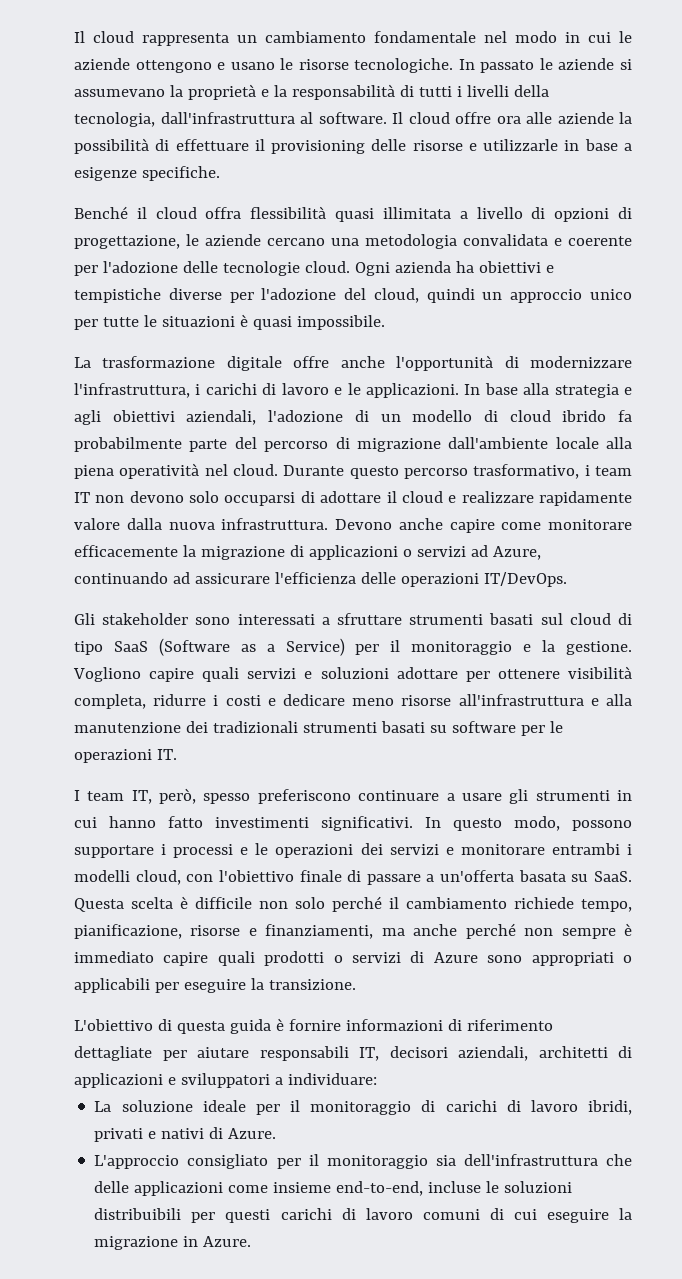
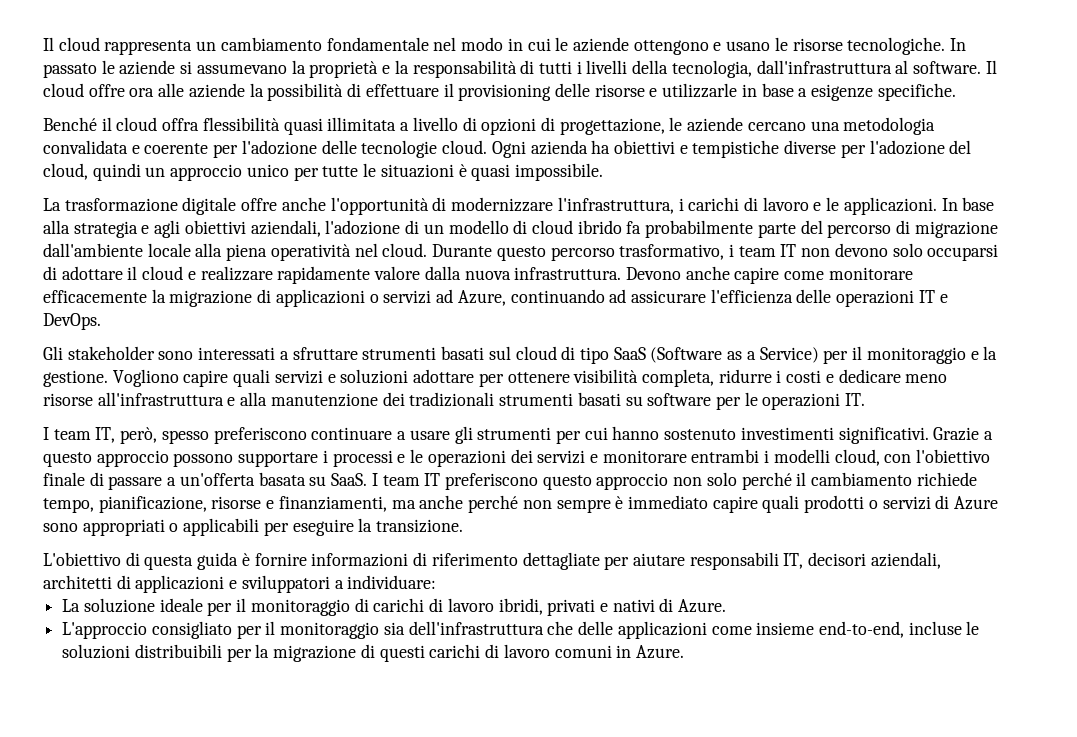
- Devono anche capire come monitorare efficacemente la migrazione di applicazioni o servizi ad Azure, continuando ad assicurare l'efficienza delle operazioni IT/DevOps.
+ Devono anche capire come monitorare efficacemente la migrazione di applicazioni o servizi ad Azure, continuando ad assicurare l'efficienza delle operazioni IT e DevOps.
- I team IT, però, spesso preferiscono continuare a usare gli strumenti in cui hanno fatto investimenti significativi.
+ I team IT, però, spesso preferiscono continuare a usare gli strumenti per cui hanno sostenuto investimenti significativi.
- In questo modo, possono supportare i processi e le operazioni dei servizi e monitorare entrambi i modelli cloud, con l'obiettivo finale di passare a un'offerta basata su SaaS.
+ Grazie a questo approccio possono supportare i processi e le operazioni dei servizi e monitorare entrambi i modelli cloud, con l'obiettivo finale di passare a un'offerta basata su SaaS.
- Questa scelta è difficile non solo perché il cambiamento richiede tempo, pianificazione, risorse e finanziamenti, ma anche perché non sempre è immediato capire quali prodotti o servizi di Azure sono appropriati o applicabili per eseguire la transizione.
+ I team IT preferiscono questo approccio non solo perché il cambiamento richiede tempo, pianificazione, risorse e finanziamenti, ma anche perché non sempre è immediato capire quali prodotti o servizi di Azure sono appropriati o applicabili per eseguire la transizione.
- L'approccio consigliato per il monitoraggio sia dell'infrastruttura che delle applicazioni come insieme end-to-end, incluse le soluzioni distribuibili per questi carichi di lavoro comuni di cui eseguire la migrazione in Azure.
+ L'approccio consigliato per il monitoraggio sia dell'infrastruttura che delle applicazioni come insieme end-to-end, incluse le soluzioni distribuibili per la migrazione di questi carichi di lavoro comuni in Azure.

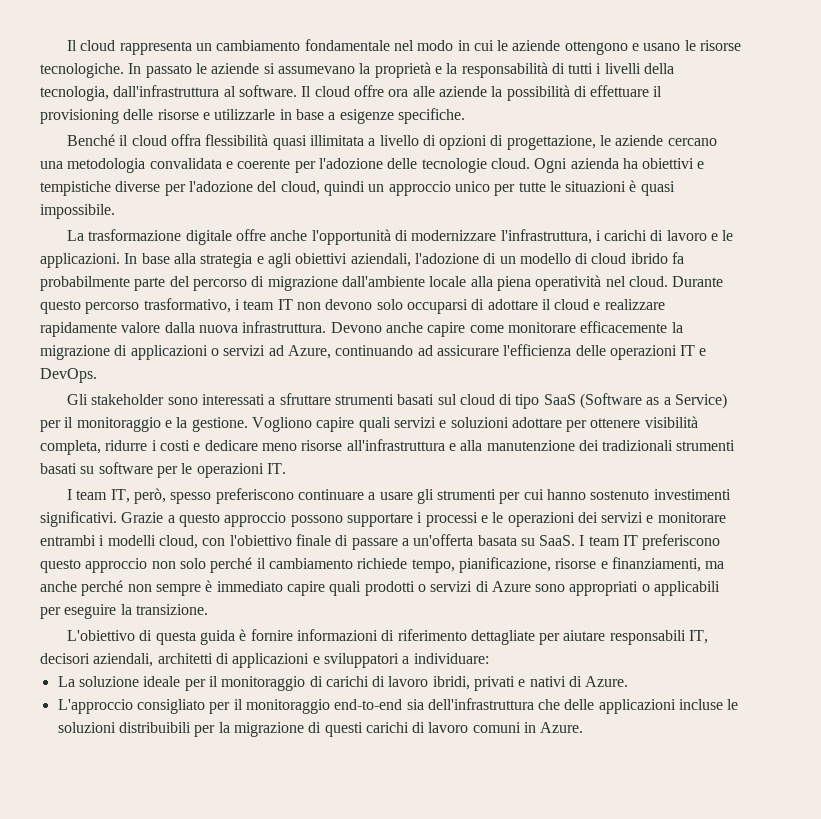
- L'approccio consigliato per il monitoraggio sia dell'infrastruttura che delle applicazioni come insieme end-to-end, incluse le soluzioni distribuibili per la migrazione di questi carichi di lavoro comuni in Azure.
+ L'approccio consigliato per il monitoraggio end-to-end sia dell'infrastruttura che delle applicazioni incluse le soluzioni distribuibili per la migrazione di questi carichi di lavoro comuni in Azure.

